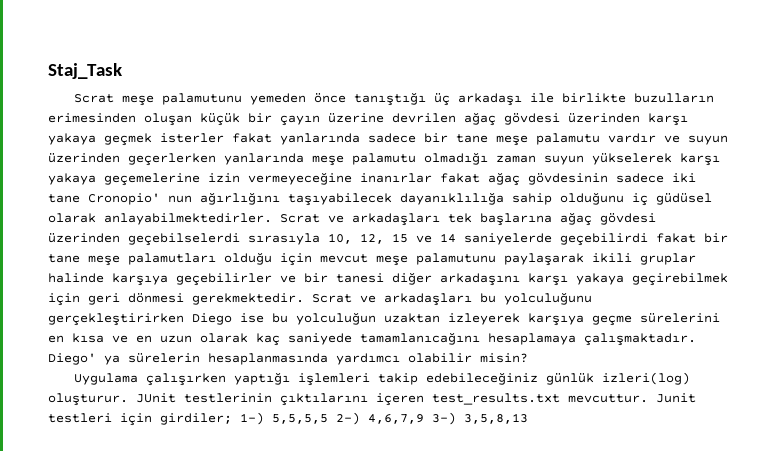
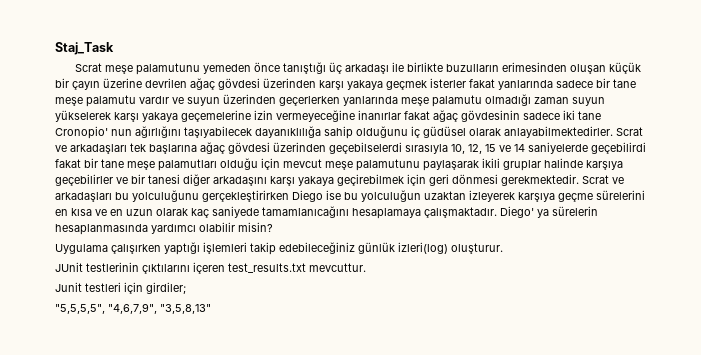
- Uygulama çalışırken yaptığı işlemleri takip edebileceğiniz günlük izleri(log) oluşturur. JUnit testlerinin çıktılarını içeren test_results.txt mevcuttur. Junit testleri için girdiler; 1-) 5,5,5,5 2-) 4,6,7,9 3-) 3,5,8,13
+ Uygulama çalışırken yaptığı işlemleri takip edebileceğiniz günlük izleri(log) oluşturur.
+ JUnit testlerinin çıktılarını içeren test_results.txt mevcuttur.
+ Junit testleri için girdiler;
+ "5,5,5,5", "4,6,7,9", "3,5,8,13"

